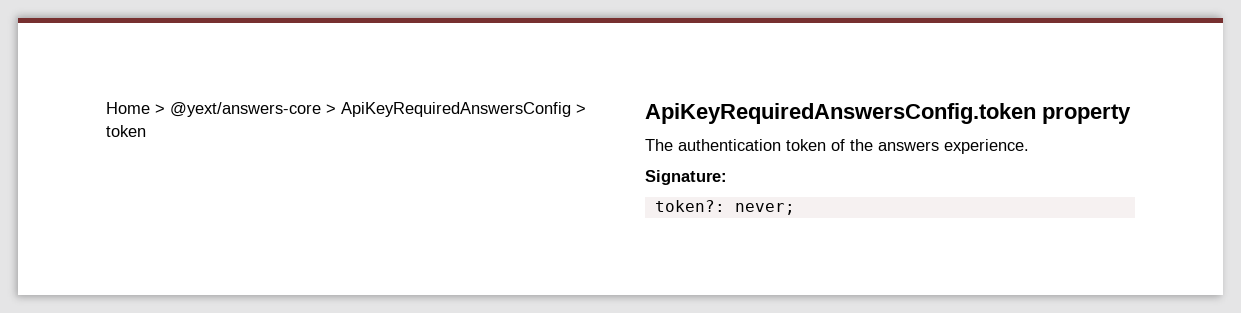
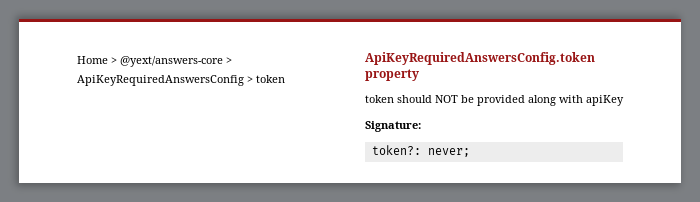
- The authentication token of the answers experience.
+ token should NOT be provided along with apiKey

